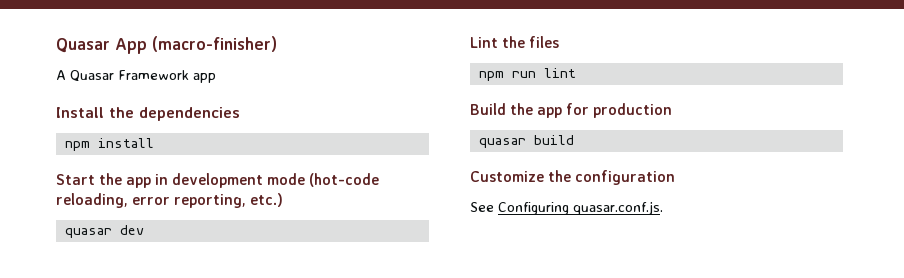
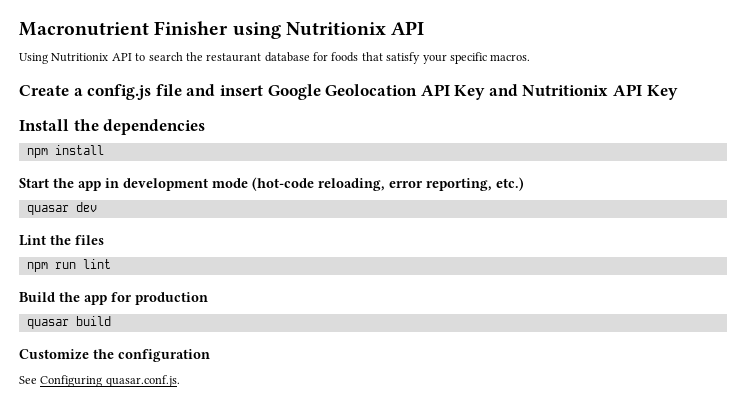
- Quasar App (macro-finisher)
- A Quasar Framework app
+ Macronutrient Finisher using Nutritionix API
+ Using Nutritionix API to search the restaurant database for foods that satisfy your specific macros.
+ Create a config.js file and insert Google Geolocation API Key and Nutritionix API Key

